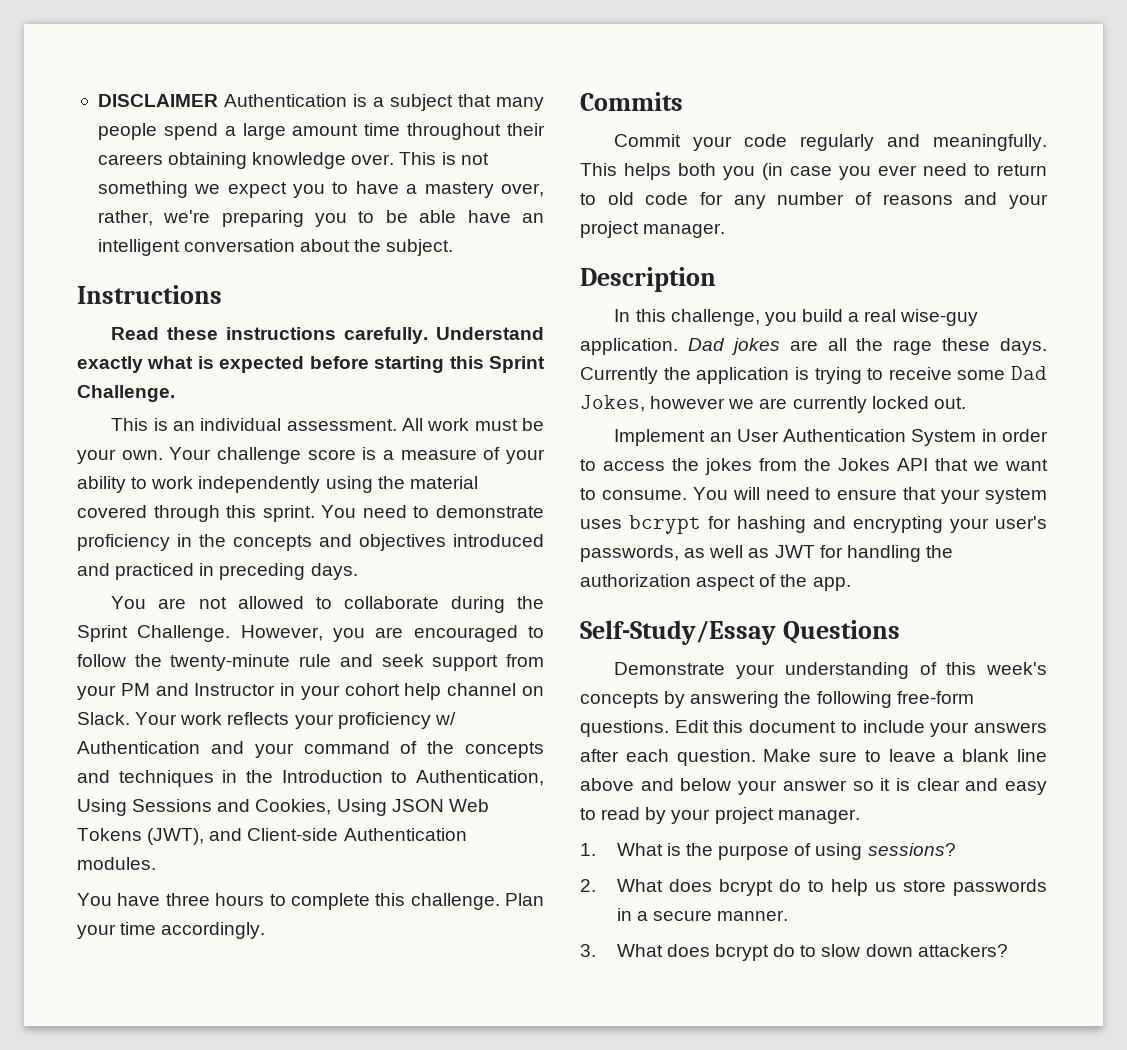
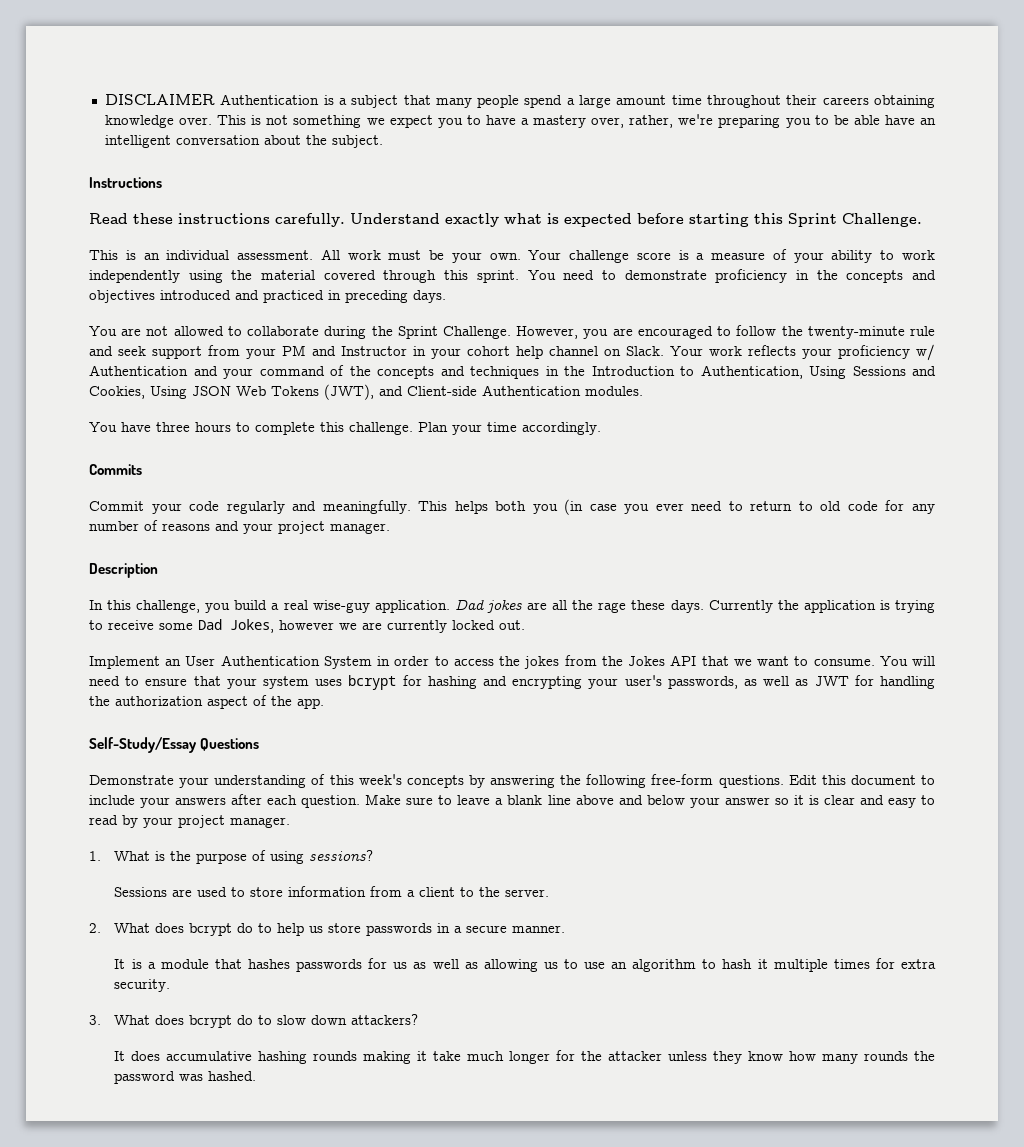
+ Sessions are used to store information from a client to the server.
+ It is a module that hashes passwords for us as well as allowing us to use an algorithm to hash it multiple times for extra security.
+ It does accumulative hashing rounds making it take much longer for the attacker unless they know how many rounds the password was hashed.

